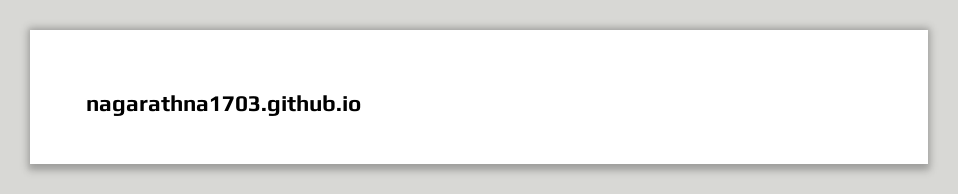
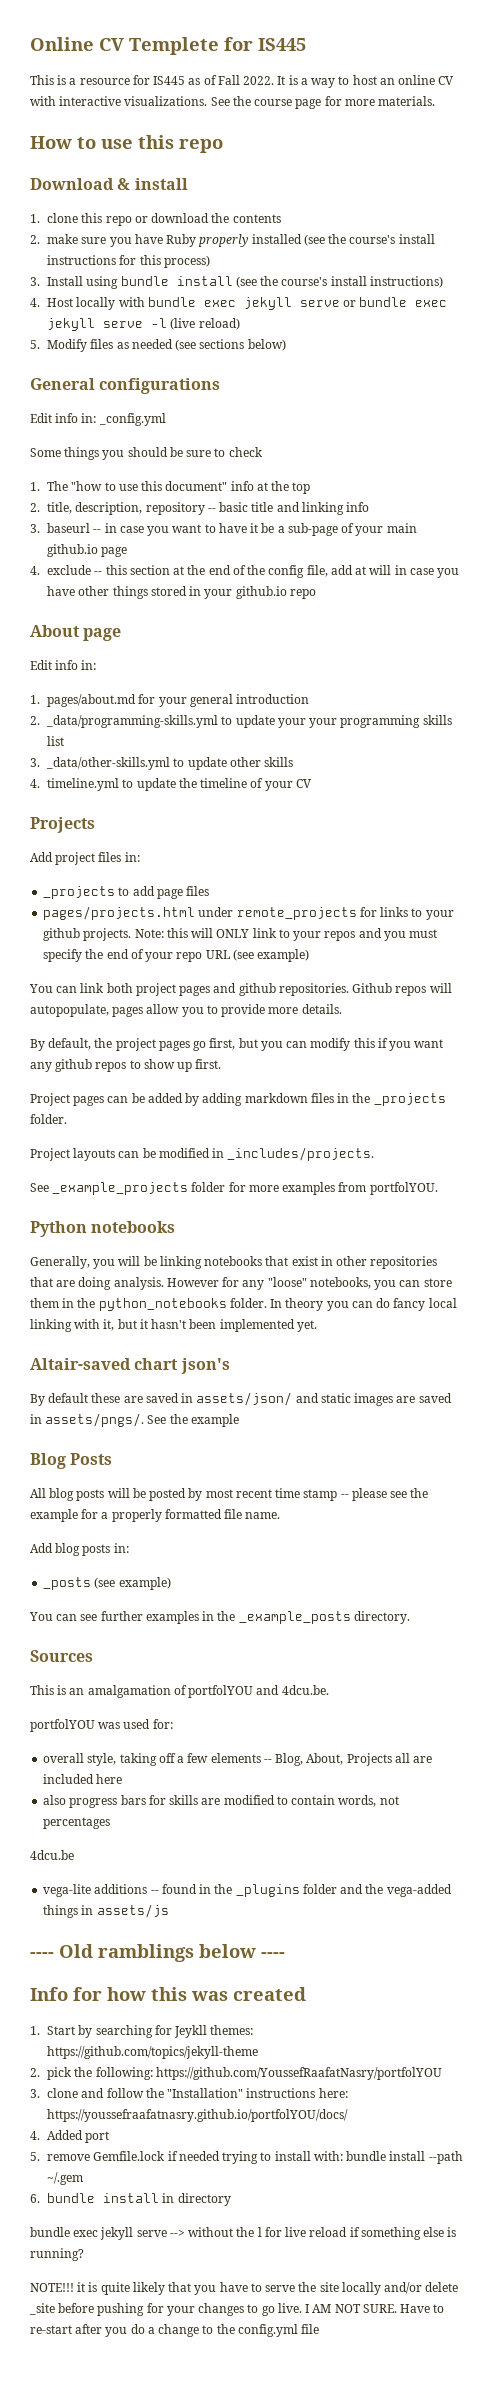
- nagarathna1703.github.io
+ Online CV Templete for IS445
+ This is a resource for IS445 as of Fall 2022. It is a way to host an online CV with interactive visualizations. See the course page for more materials.
+ How to use this repo
+ Download & install
+ 1. clone this repo or download the contents
+ 2. make sure you have Ruby properly installed (see the course's install instructions for this process)
+ 3. Install using bundle install (see the course's install instructions)
+ 4. Host locally with bundle exec jekyll serve or bundle exec jekyll serve -l (live reload)
+ 5. Modify files as needed (see sections below)
+ General configurations
+ Edit info in: _config.yml
+ Some things you should be sure to check
+ 1. The "how to use this document" info at the top
+ 2. title, description, repository -- basic title and linking info
+ 3. baseurl -- in case you want to have it be a sub-page of your main github.io page
+ 4. exclude -- this section at the end of the config file, add at will in case you have other things stored in your github.io repo
+ About page
+ Edit info in:
+ 1. pages/about.md for your general introduction
+ 2. _data/programming-skills.yml to update your your programming skills list
+ 3. _data/other-skills.yml to update other skills
+ 4. timeline.yml to update the timeline of your CV
+ Projects
+ Add project files in:
+ _projects to add page files
+ pages/projects.html under remote_projects for links to your github projects. Note: this will ONLY link to your repos and you must specify the end of your repo URL (see example)
+ You can link both project pages and github repositories. Github repos will autopopulate, pages allow you to provide more details.
+ By default, the project pages go first, but you can modify this if you want any github repos to show up first.
+ Project pages can be added by adding markdown files in the _projects folder.
+ Project layouts can be modified in _includes/projects.
+ See _example_projects folder for more examples from portfolYOU.
+ Python notebooks
+ Generally, you will be linking notebooks that exist in other repositories that are doing analysis. However for any "loose" notebooks, you can store them in the python_notebooks folder. In theory you can do fancy local linking with it, but it hasn't been implemented yet.
+ Altair-saved chart json's
+ By default these are saved in assets/json/ and static images are saved in assets/pngs/. See the example
+ Blog Posts
+ All blog posts will be posted by most recent time stamp -- please see the example for a properly formatted file name.
+ Add blog posts in:
+ _posts (see example)
+ You can see further examples in the _example_posts directory.
+ Sources
+ This is an amalgamation of portfolYOU and 4dcu.be.
+ portfolYOU was used for:
+ overall style, taking off a few elements -- Blog, About, Projects all are included here
+ also progress bars for skills are modified to contain words, not percentages
+ 4dcu.be
+ vega-lite additions -- found in the _plugins folder and the vega-added things in assets/js
+ ---- Old ramblings below ----
+ Info for how this was created
+ 1. Start by searching for Jeykll themes: https://github.com/topics/jekyll-theme
+ 2. pick the following: https://github.com/YoussefRaafatNasry/portfolYOU
+ 3. clone and follow the "Installation" instructions here: https://youssefraafatnasry.github.io/portfolYOU/docs/
+ 4. Added port
+ 5. remove Gemfile.lock if needed trying to install with: bundle install --path ~/.gem
+ 6. bundle install in directory
+ bundle exec jekyll serve --> without the l for live reload if something else is running?
+ NOTE!!! it is quite likely that you have to serve the site locally and/or delete _site before pushing for your changes to go live. I AM NOT SURE. Have to re-start after you do a change to the config.yml file

